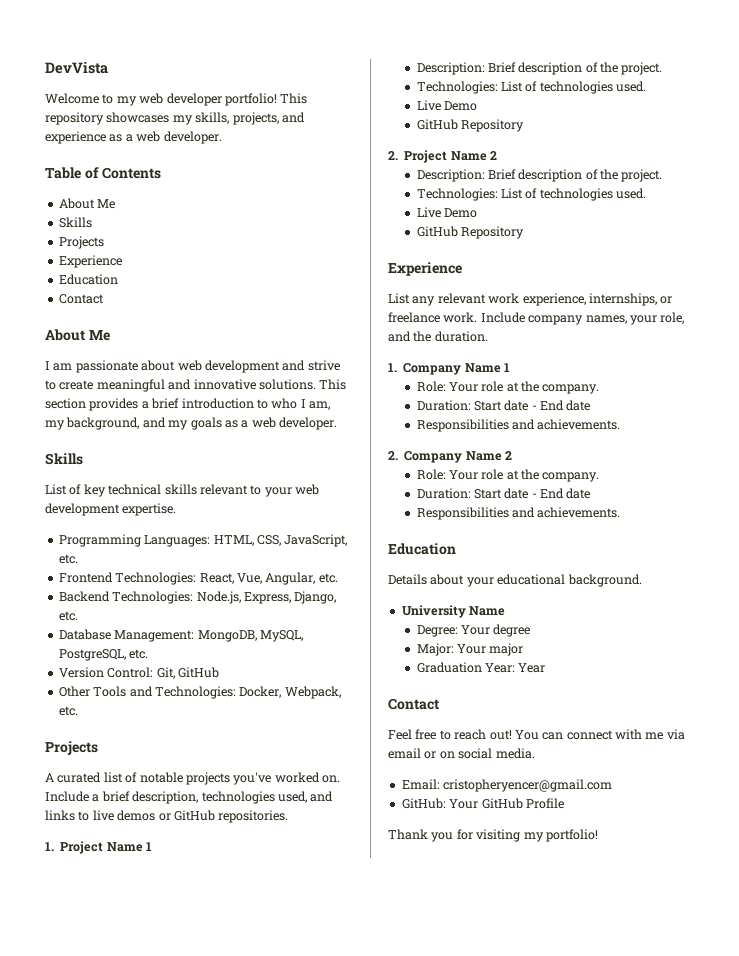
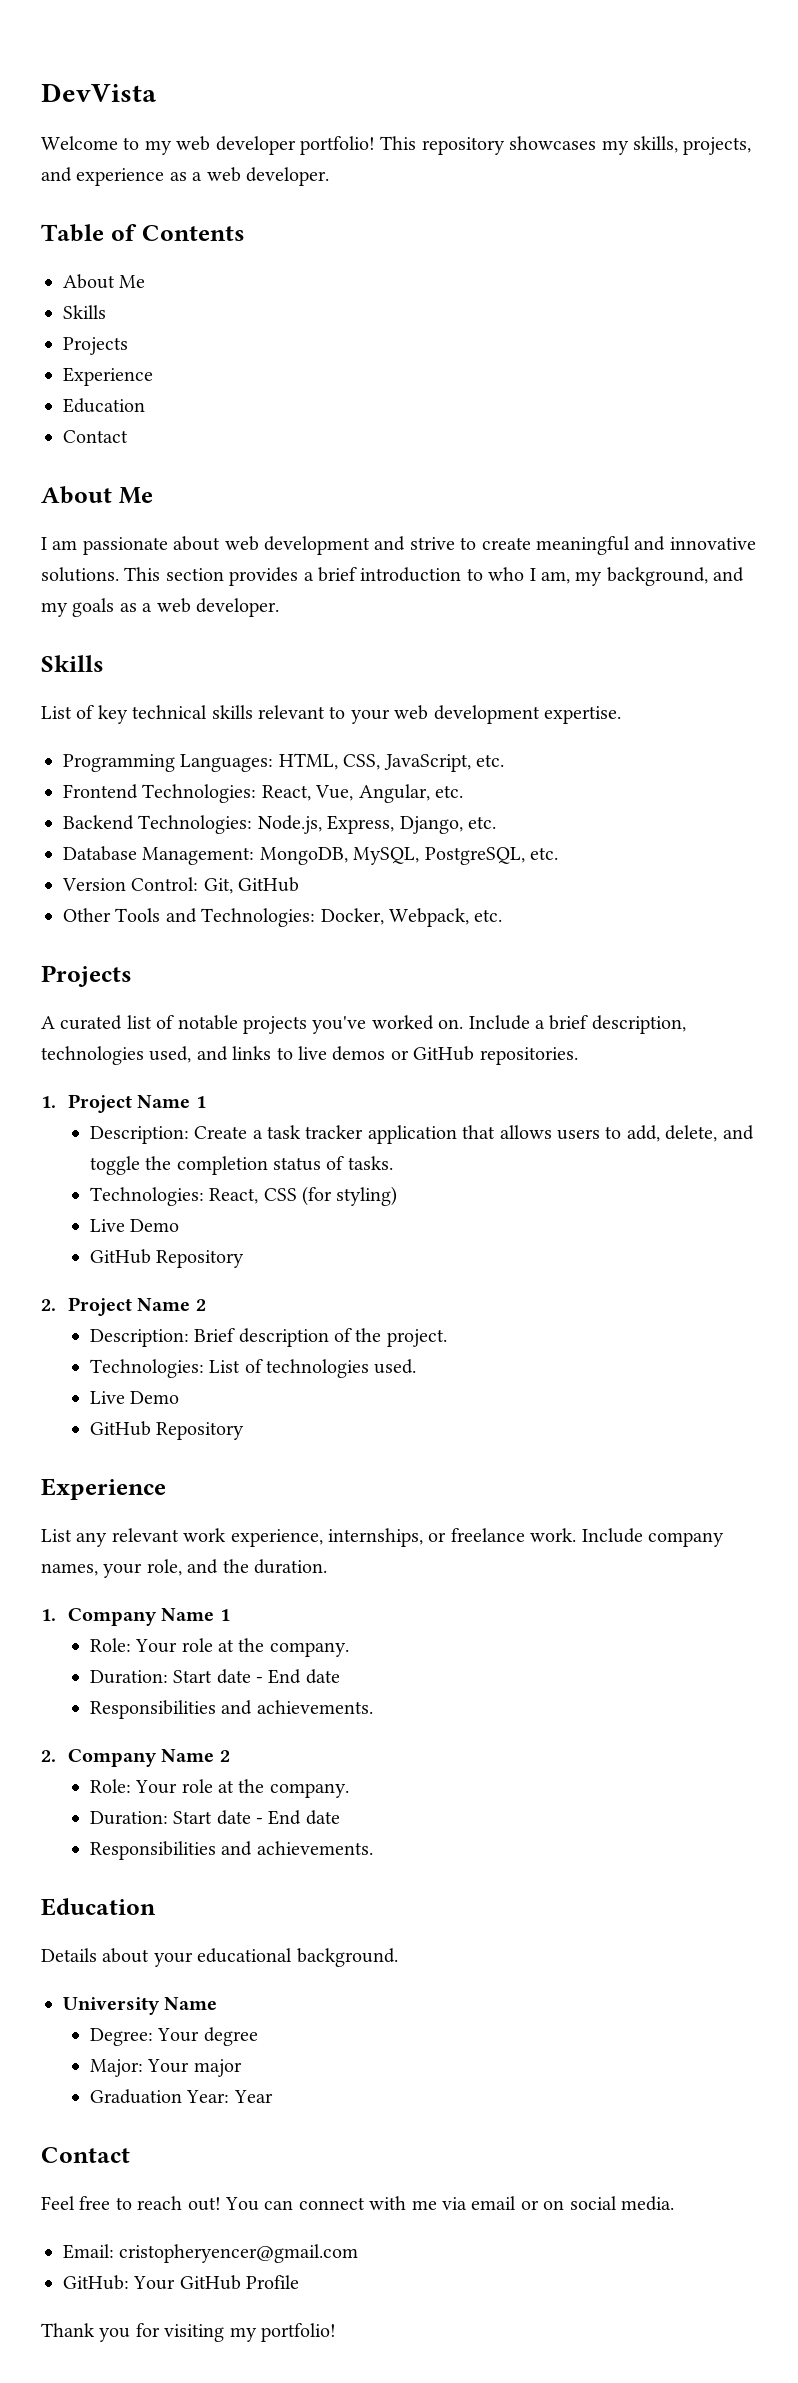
  1. Project Name 1
- Description: Brief description of the project.
- Technologies: List of technologies used.
+ Description: Create a task tracker application that allows users to add, delete, and toggle the completion status of tasks.
+ Technologies: React, CSS (for styling)

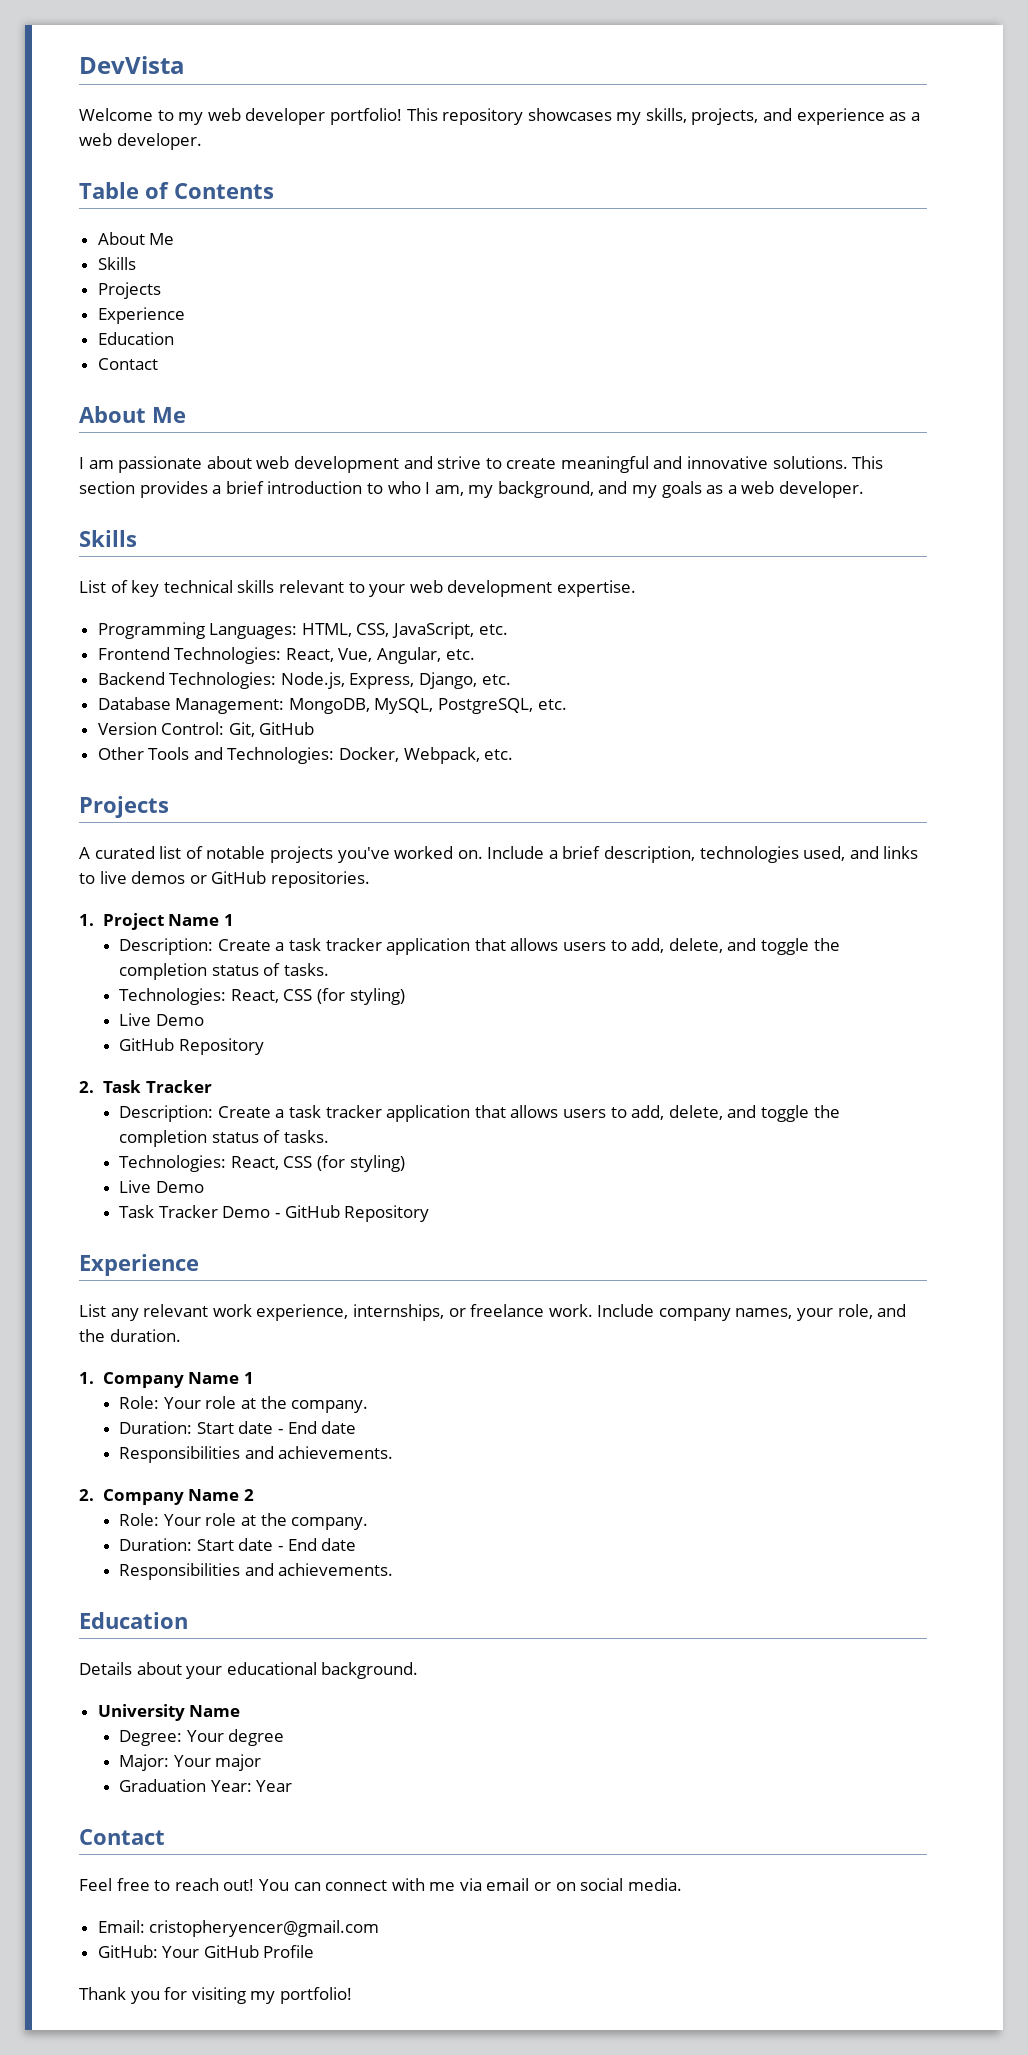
- 2. Project Name 2
- Description: Brief description of the project.
- Technologies: List of technologies used.
+ 2. Task Tracker
+ Description: Create a task tracker application that allows users to add, delete, and toggle the completion status of tasks.
+ Technologies: React, CSS (for styling)
  Live Demo
- GitHub Repository
+ Task Tracker Demo - GitHub Repository

